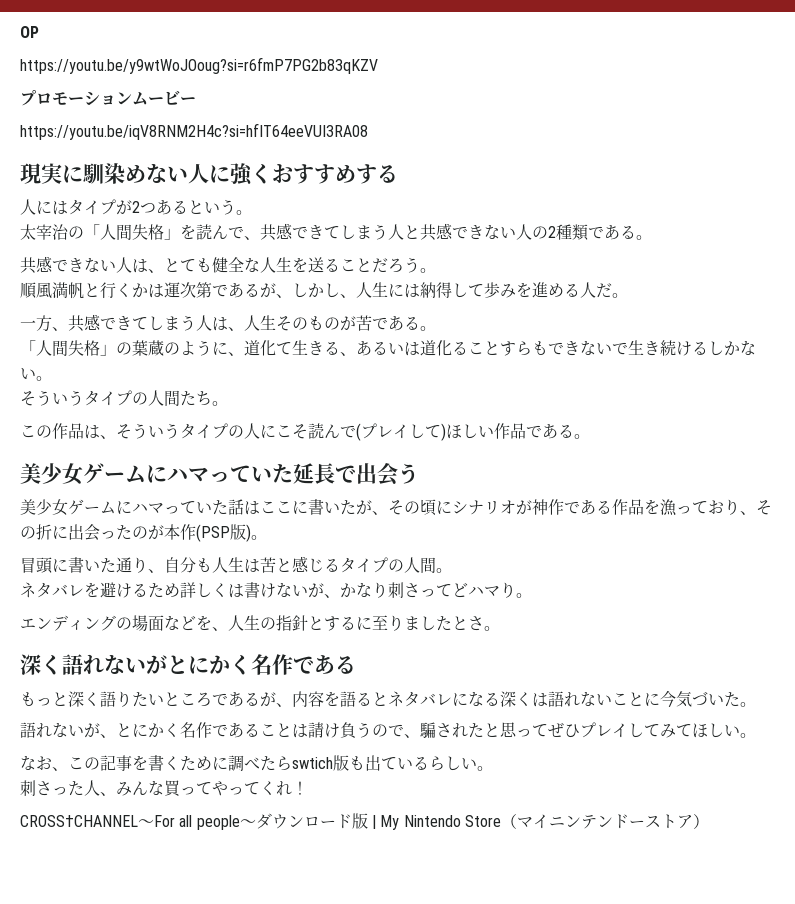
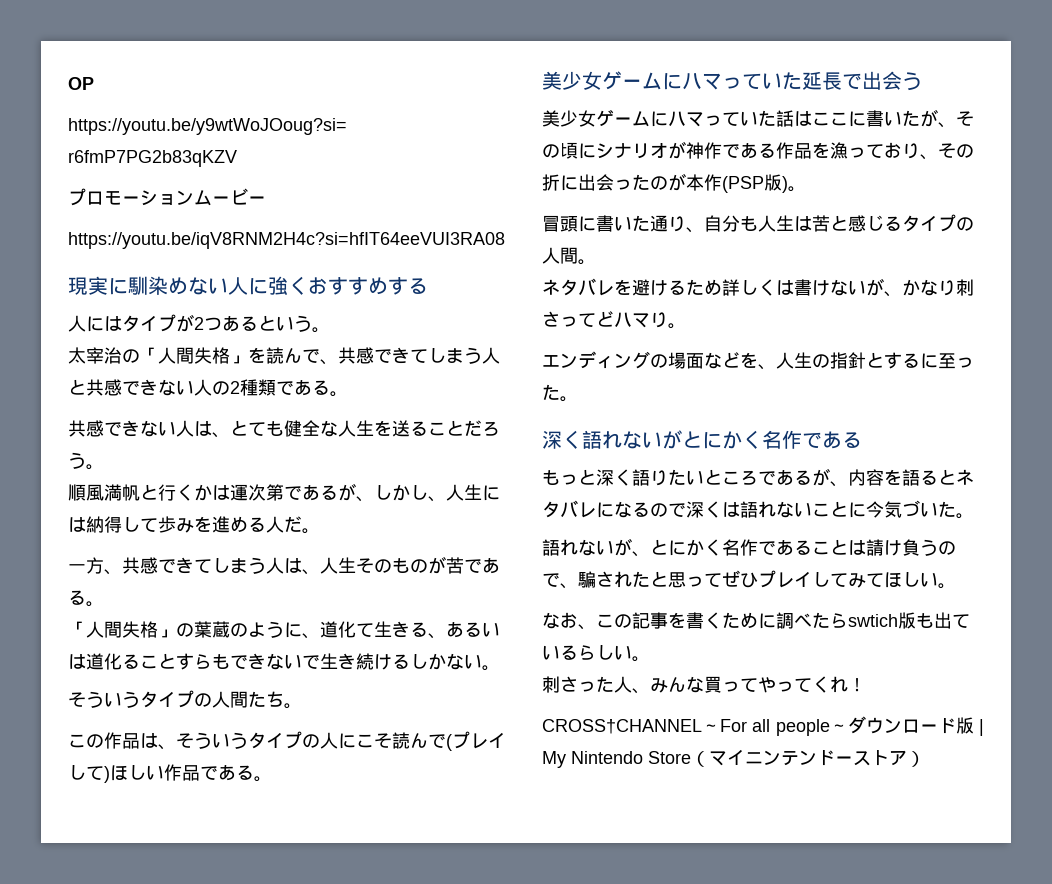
- エンディングの場面などを、人生の指針とするに至りましたとさ。
+ エンディングの場面などを、人生の指針とするに至った。
- もっと深く語りたいところであるが、内容を語るとネタバレになる深くは語れないことに今気づいた。
+ もっと深く語りたいところであるが、内容を語るとネタバレになるので深くは語れないことに今気づいた。

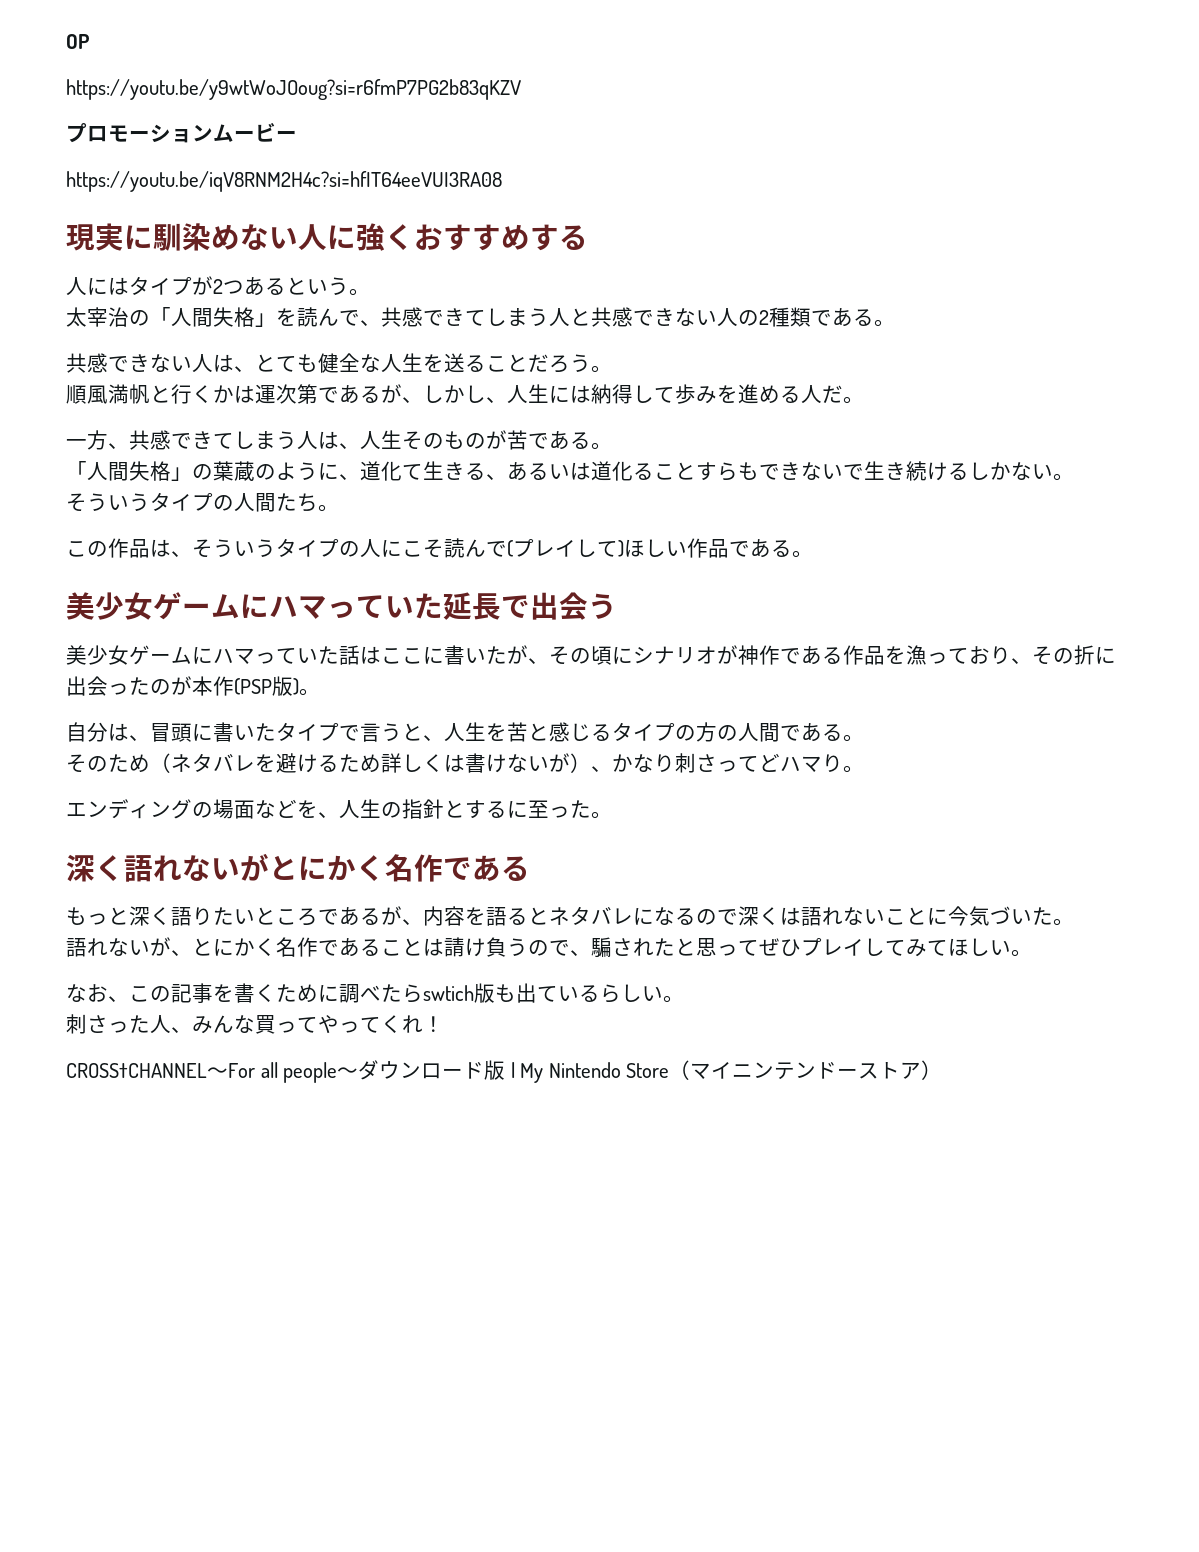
- 冒頭に書いた通り、自分も人生は苦と感じるタイプの人間。
- ネタバレを避けるため詳しくは書けないが、かなり刺さってどハマり。
+ 自分は、冒頭に書いたタイプで言うと、人生を苦と感じるタイプの方の人間である。
+ そのため（ネタバレを避けるため詳しくは書けないが）、かなり刺さってどハマり。

